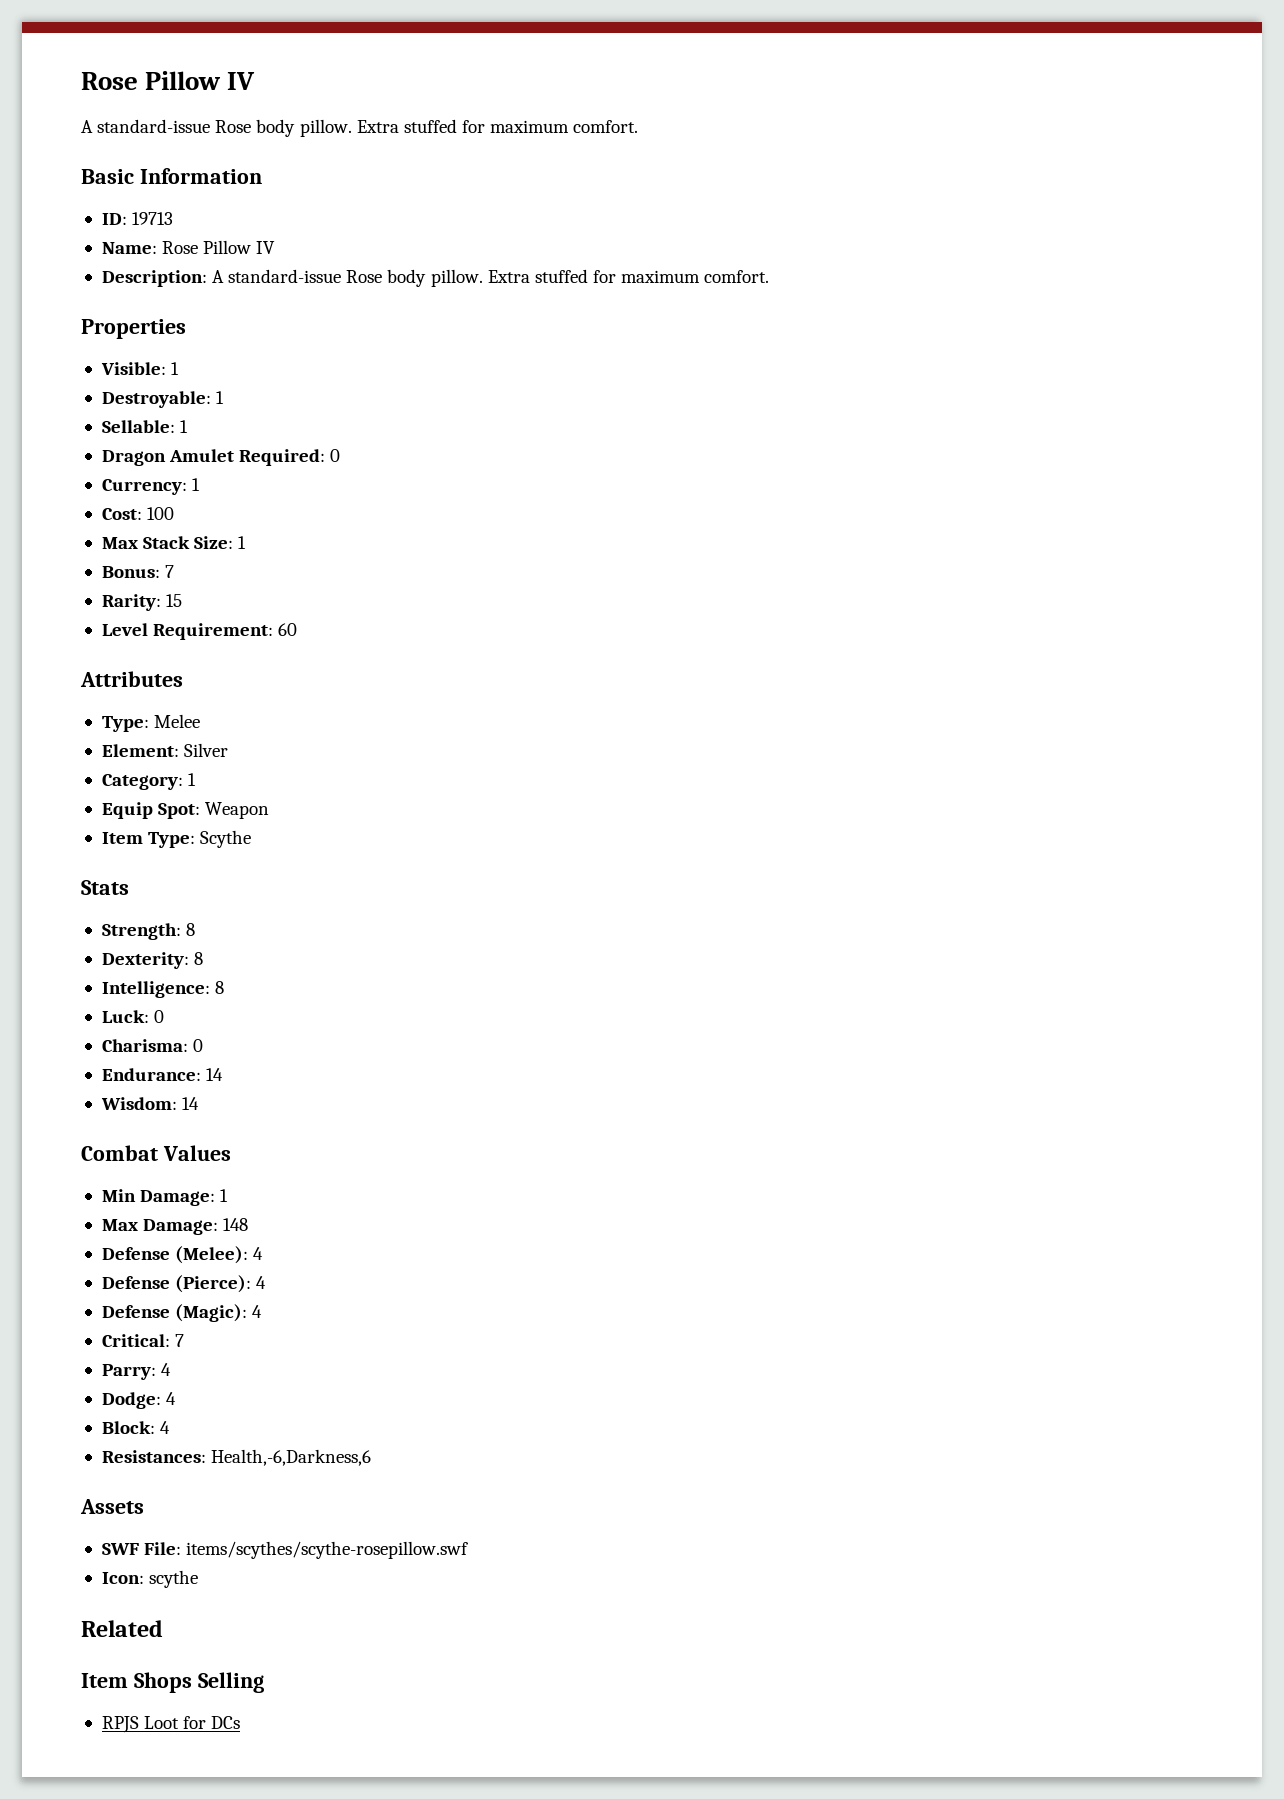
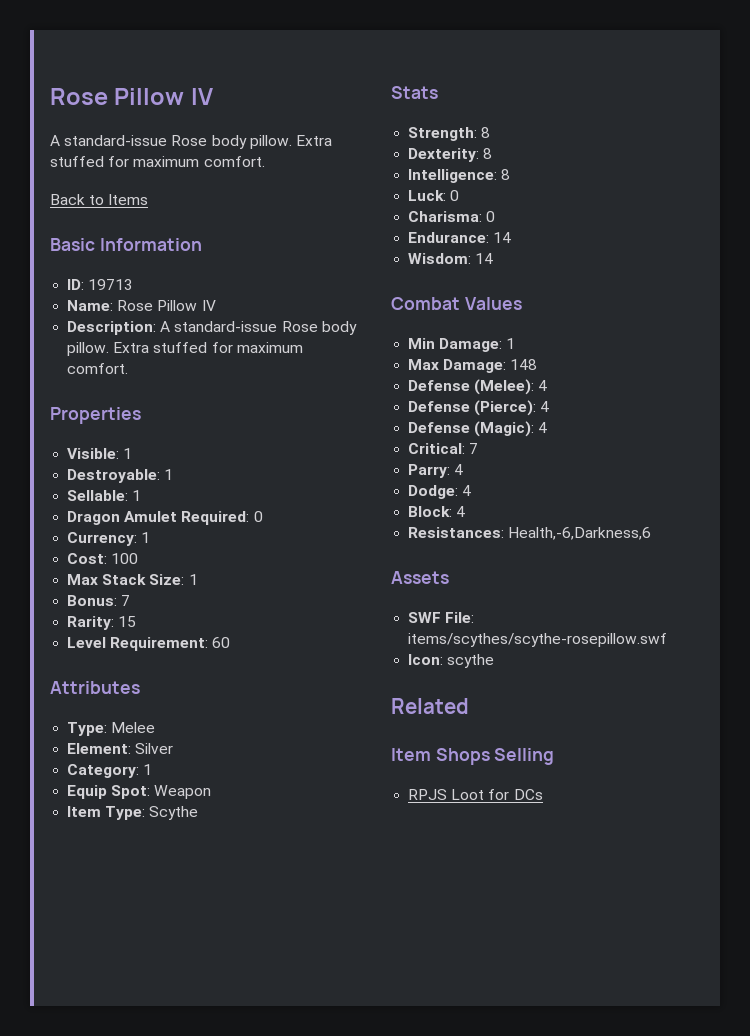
+ Back to Items

